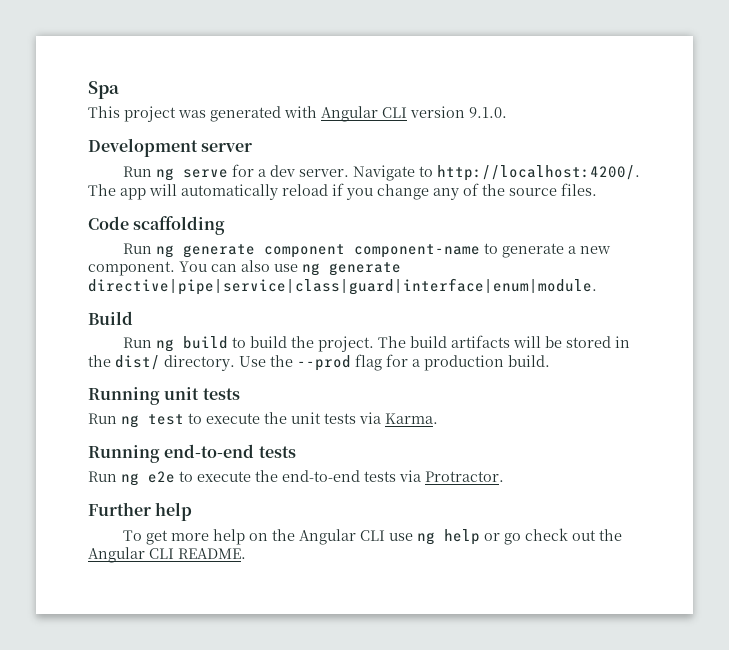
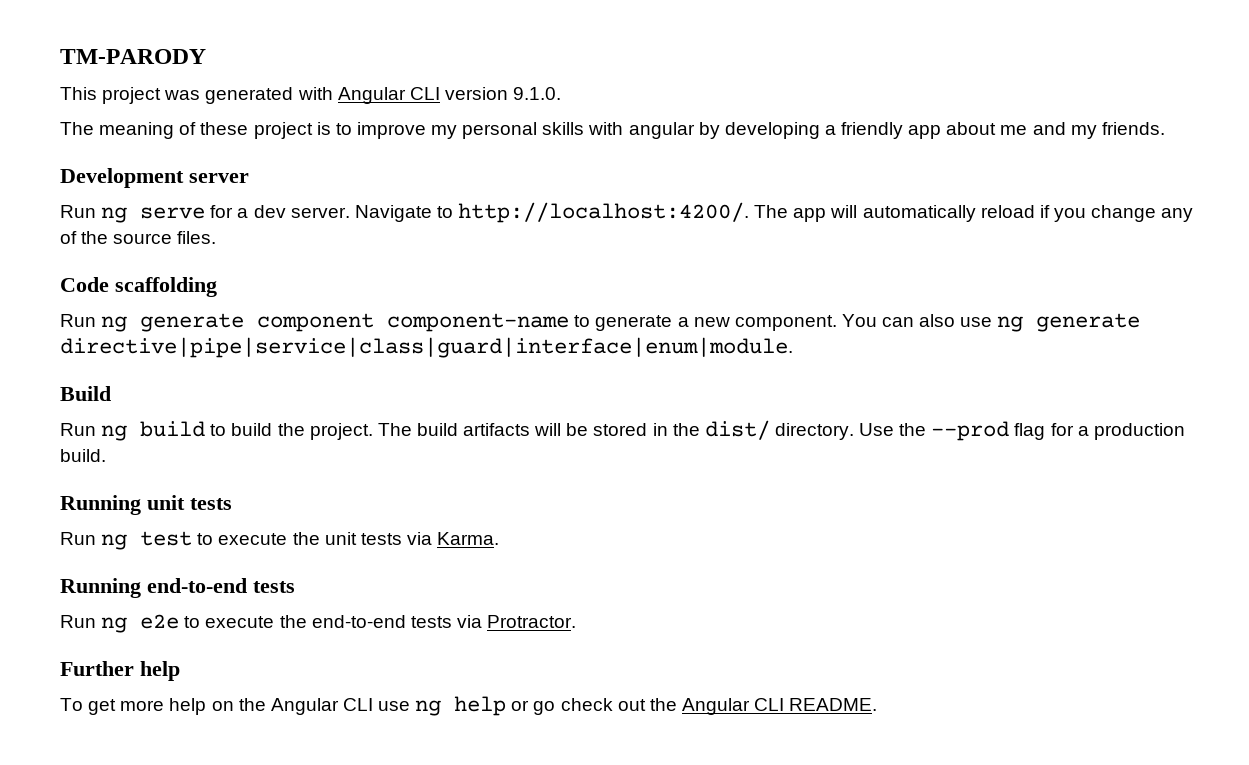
- Spa
+ TM-PARODY
+ The meaning of these project is to improve my personal skills with angular by developing a friendly app about me and my friends.

